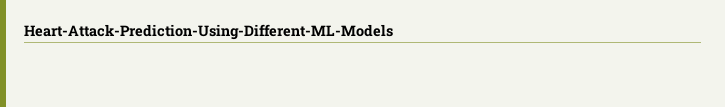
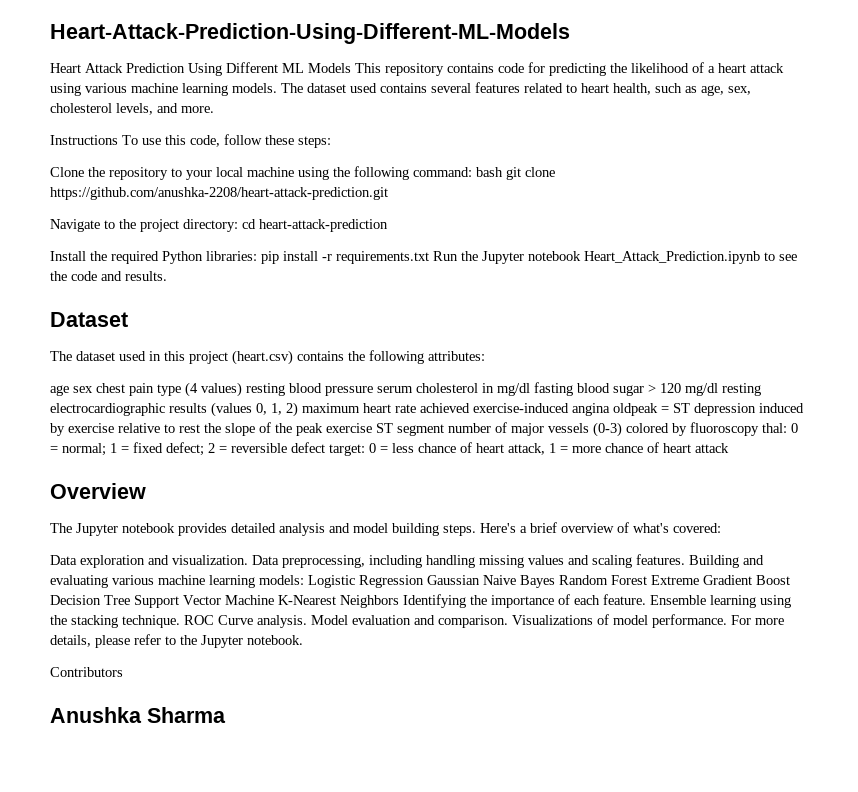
+ Heart Attack Prediction Using Different ML Models This repository contains code for predicting the likelihood of a heart attack using various machine learning models. The dataset used contains several features related to heart health, such as age, sex, cholesterol levels, and more.
+ Instructions To use this code, follow these steps:
+ Clone the repository to your local machine using the following command: bash git clone https://github.com/anushka-2208/heart-attack-prediction.git
+ Navigate to the project directory: cd heart-attack-prediction
+ Install the required Python libraries: pip install -r requirements.txt Run the Jupyter notebook Heart_Attack_Prediction.ipynb to see the code and results.
+ Dataset
+ The dataset used in this project (heart.csv) contains the following attributes:
+ age sex chest pain type (4 values) resting blood pressure serum cholesterol in mg/dl fasting blood sugar > 120 mg/dl resting electrocardiographic results (values 0, 1, 2) maximum heart rate achieved exercise-induced angina oldpeak = ST depression induced by exercise relative to rest the slope of the peak exercise ST segment number of major vessels (0-3) colored by fluoroscopy thal: 0 = normal; 1 = fixed defect; 2 = reversible defect target: 0 = less chance of heart attack, 1 = more chance of heart attack
+ Overview
+ The Jupyter notebook provides detailed analysis and model building steps. Here's a brief overview of what's covered:
+ Data exploration and visualization. Data preprocessing, including handling missing values and scaling features. Building and evaluating various machine learning models: Logistic Regression Gaussian Naive Bayes Random Forest Extreme Gradient Boost Decision Tree Support Vector Machine K-Nearest Neighbors Identifying the importance of each feature. Ensemble learning using the stacking technique. ROC Curve analysis. Model evaluation and comparison. Visualizations of model performance. For more details, please refer to the Jupyter notebook.
+ Contributors
+ Anushka Sharma

